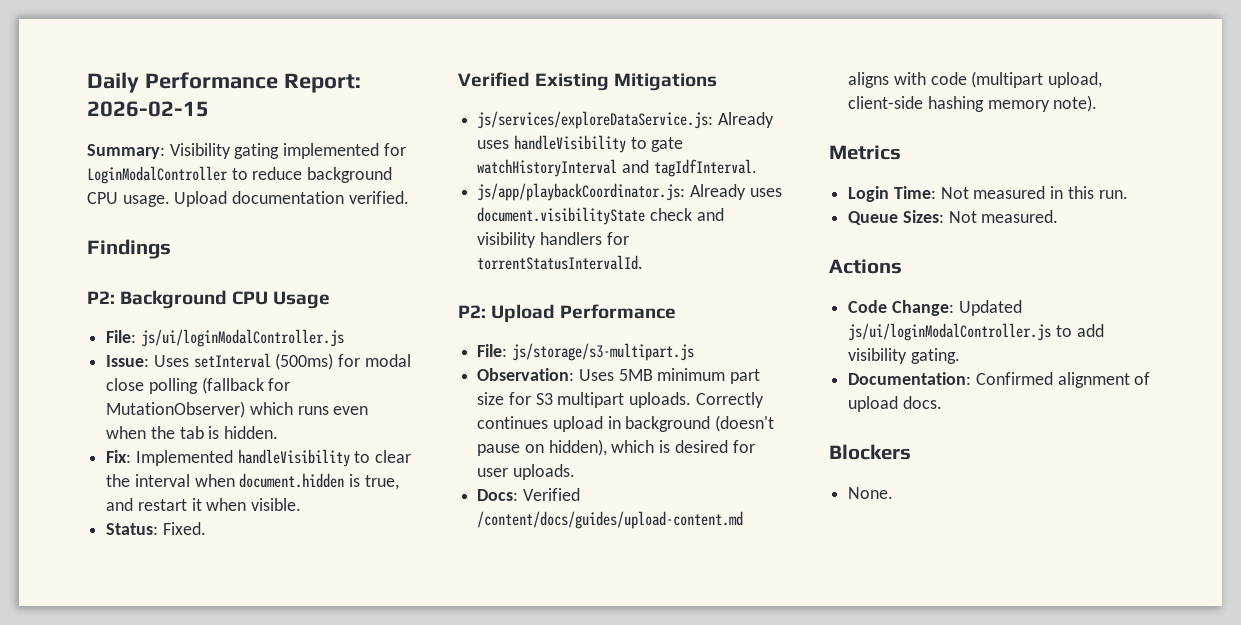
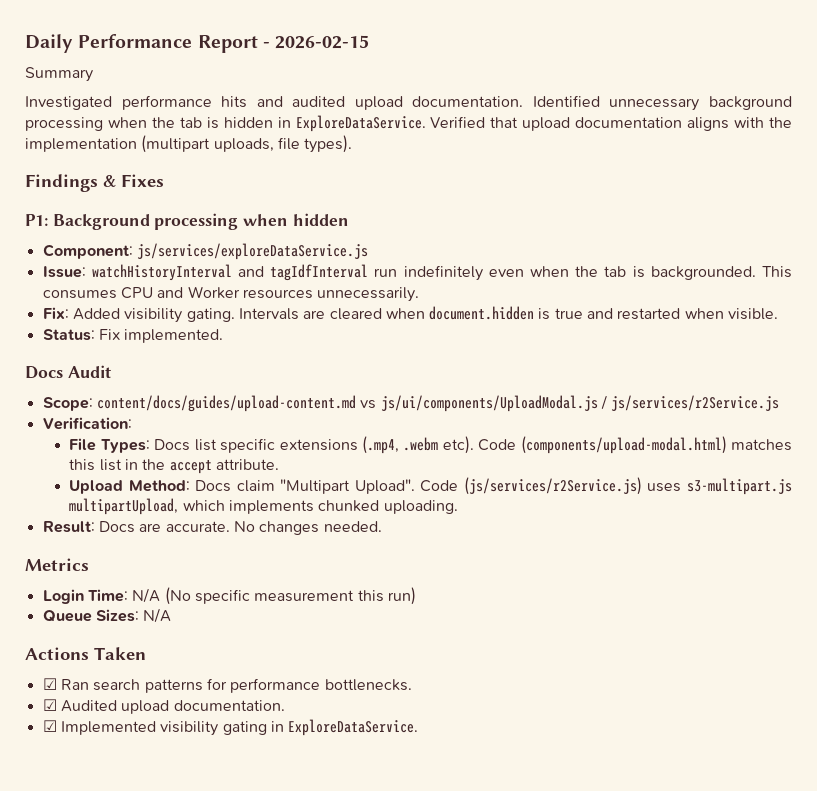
- Daily Performance Report: 2026-02-15
+ Daily Performance Report - 2026-02-15
- Summary: Visibility gating implemented for LoginModalController to reduce background CPU usage. Upload documentation verified.
- Findings
- P2: Background CPU Usage
- File: js/ui/loginModalController.js
- Issue: Uses setInterval (500ms) for modal close polling (fallback for MutationObserver) which runs even when the tab is hidden.
- Fix: Implemented handleVisibility to clear the interval when document.hidden is true, and restart it when visible.
- Status: Fixed.
- Verified Existing Mitigations
- js/services/exploreDataService.js: Already uses handleVisibility to gate watchHistoryInterval and tagIdfInterval.
- js/app/playbackCoordinator.js: Already uses document.visibilityState check and visibility handlers for torrentStatusIntervalId.
- P2: Upload Performance
- File: js/storage/s3-multipart.js
- Observation: Uses 5MB minimum part size for S3 multipart uploads. Correctly continues upload in background (doesn't pause on hidden), which is desired for user uploads.
- Docs: Verified /content/docs/guides/upload-content.md aligns with code (multipart upload, client-side hashing memory note).
+ Summary
+ Investigated performance hits and audited upload documentation. Identified unnecessary background processing when the tab is hidden in ExploreDataService. Verified that upload documentation aligns with the implementation (multipart uploads, file types).
+ Findings & Fixes
+ P1: Background processing when hidden
+ Component: js/services/exploreDataService.js
+ Issue: watchHistoryInterval and tagIdfInterval run indefinitely even when the tab is backgrounded. This consumes CPU and Worker resources unnecessarily.
+ Fix: Added visibility gating. Intervals are cleared when document.hidden is true and restarted when visible.
+ Status: Fix implemented.
+ Docs Audit
+ Scope: content/docs/guides/upload-content.md vs js/ui/components/UploadModal.js / js/services/r2Service.js
+ Verification:
+ File Types: Docs list specific extensions (.mp4, .webm etc). Code (components/upload-modal.html) matches this list in the accept attribute.
+ Upload Method: Docs claim "Multipart Upload". Code (js/services/r2Service.js) uses s3-multipart.js multipartUpload, which implements chunked uploading.
+ Result: Docs are accurate. No changes needed.
  Metrics
- Login Time: Not measured in this run.
+ Login Time: N/A (No specific measurement this run)
- Queue Sizes: Not measured.
+ Queue Sizes: N/A
- Actions
- Code Change: Updated js/ui/loginModalController.js to add visibility gating.
- Documentation: Confirmed alignment of upload docs.
- Blockers
- None.
+ Actions Taken
+ ☑ Ran search patterns for performance bottlenecks.
+ ☑ Audited upload documentation.
+ ☑ Implemented visibility gating in ExploreDataService.

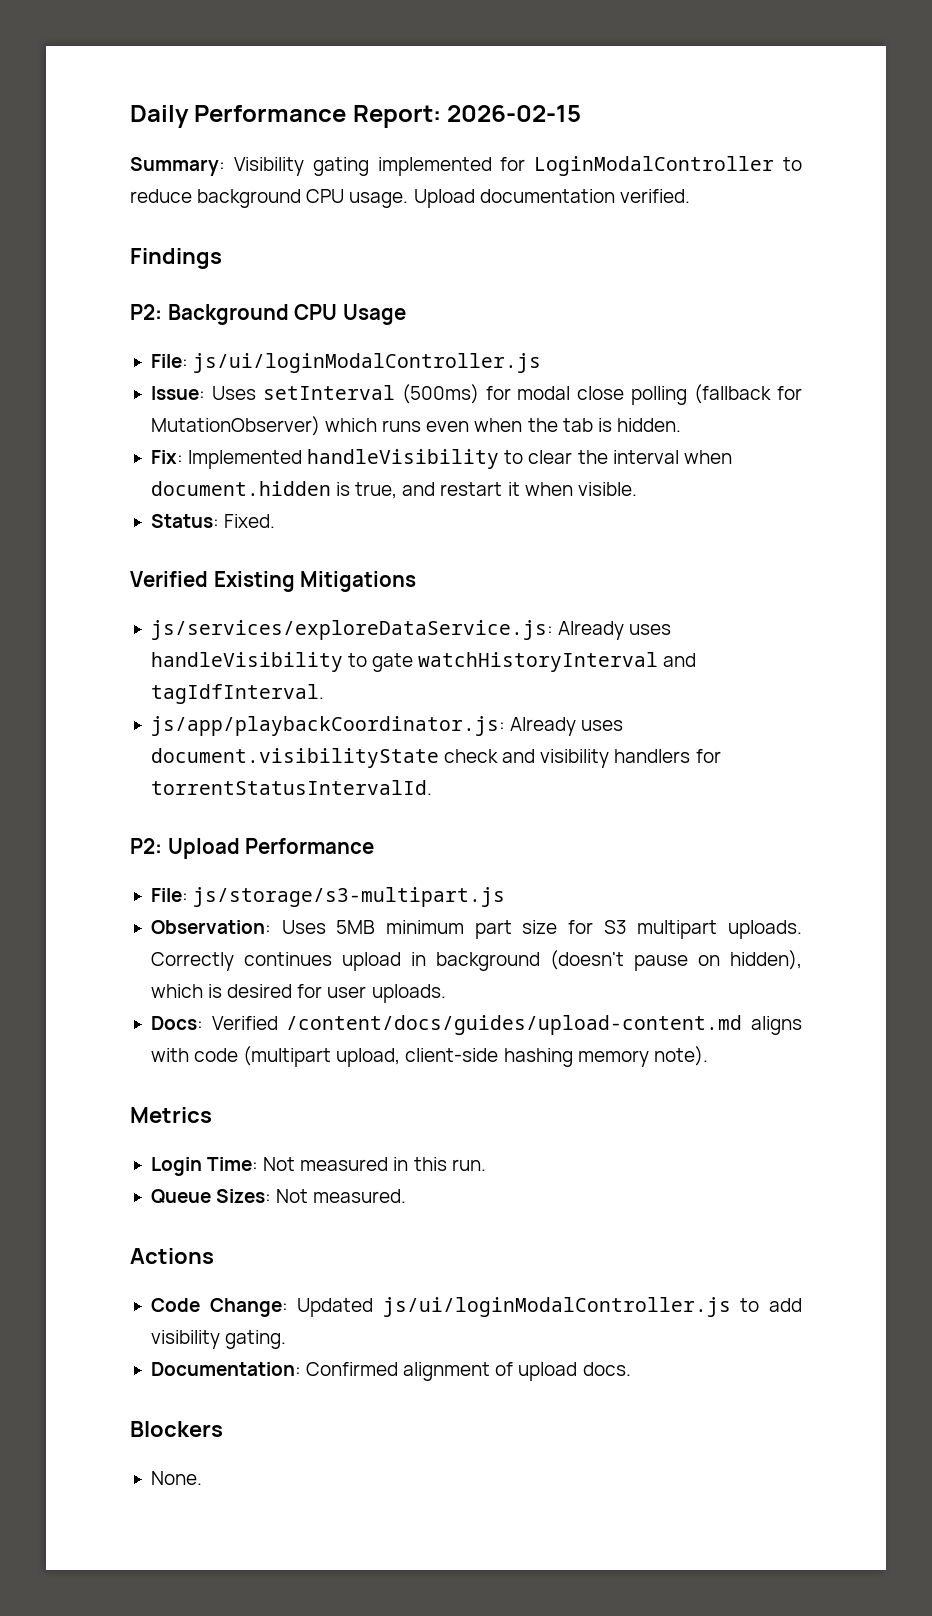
- Daily Performance Report - 2026-02-15
+ Daily Performance Report: 2026-02-15
- Summary
- Investigated performance hits and audited upload documentation. Identified unnecessary background processing when the tab is hidden in ExploreDataService. Verified that upload documentation aligns with the implementation (multipart uploads, file types).
- Findings & Fixes
- P1: Background processing when hidden
- Component: js/services/exploreDataService.js
- Issue: watchHistoryInterval and tagIdfInterval run indefinitely even when the tab is backgrounded. This consumes CPU and Worker resources unnecessarily.
- Fix: Added visibility gating. Intervals are cleared when document.hidden is true and restarted when visible.
- Status: Fix implemented.
- Docs Audit
- Scope: content/docs/guides/upload-content.md vs js/ui/components/UploadModal.js / js/services/r2Service.js
- Verification:
- File Types: Docs list specific extensions (.mp4, .webm etc). Code (components/upload-modal.html) matches this list in the accept attribute.
- Upload Method: Docs claim "Multipart Upload". Code (js/services/r2Service.js) uses s3-multipart.js multipartUpload, which implements chunked uploading.
- Result: Docs are accurate. No changes needed.
+ Summary: Visibility gating implemented for LoginModalController to reduce background CPU usage. Upload documentation verified.
+ Findings
+ P2: Background CPU Usage
+ File: js/ui/loginModalController.js
+ Issue: Uses setInterval (500ms) for modal close polling (fallback for MutationObserver) which runs even when the tab is hidden.
+ Fix: Implemented handleVisibility to clear the interval when document.hidden is true, and restart it when visible.
+ Status: Fixed.
+ Verified Existing Mitigations
+ js/services/exploreDataService.js: Already uses handleVisibility to gate watchHistoryInterval and tagIdfInterval.
+ js/app/playbackCoordinator.js: Already uses document.visibilityState check and visibility handlers for torrentStatusIntervalId.
+ P2: Upload Performance
+ File: js/storage/s3-multipart.js
+ Observation: Uses 5MB minimum part size for S3 multipart uploads. Correctly continues upload in background (doesn't pause on hidden), which is desired for user uploads.
+ Docs: Verified /content/docs/guides/upload-content.md aligns with code (multipart upload, client-side hashing memory note).
  Metrics
- Login Time: N/A (No specific measurement this run)
+ Login Time: Not measured in this run.
- Queue Sizes: N/A
+ Queue Sizes: Not measured.
- Actions Taken
- ☑ Ran search patterns for performance bottlenecks.
- ☑ Audited upload documentation.
- ☑ Implemented visibility gating in ExploreDataService.
+ Actions
+ Code Change: Updated js/ui/loginModalController.js to add visibility gating.
+ Documentation: Confirmed alignment of upload docs.
+ Blockers
+ None.

